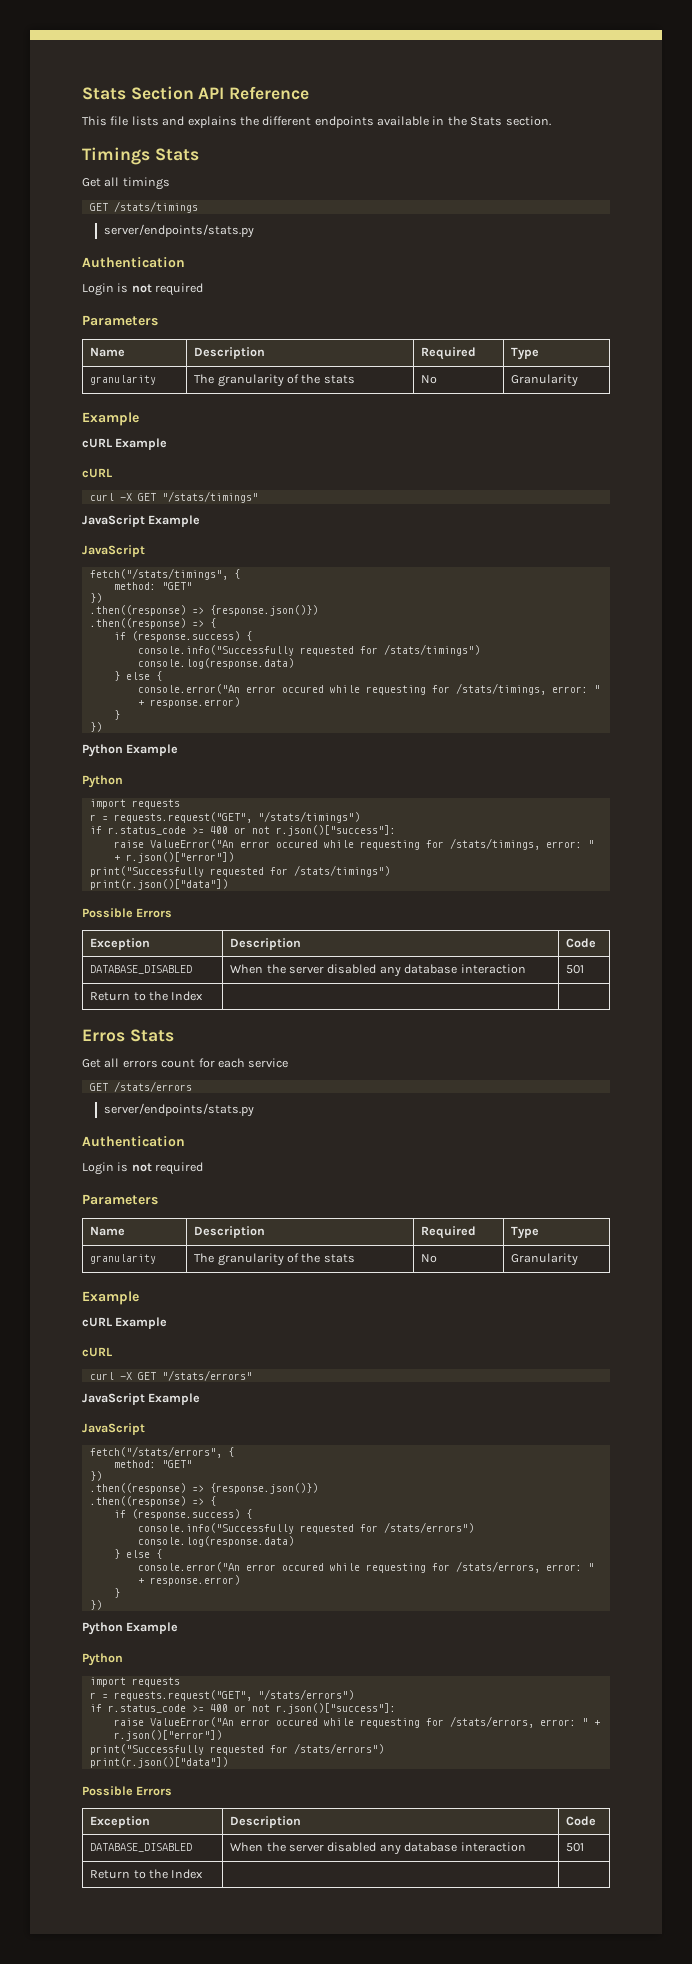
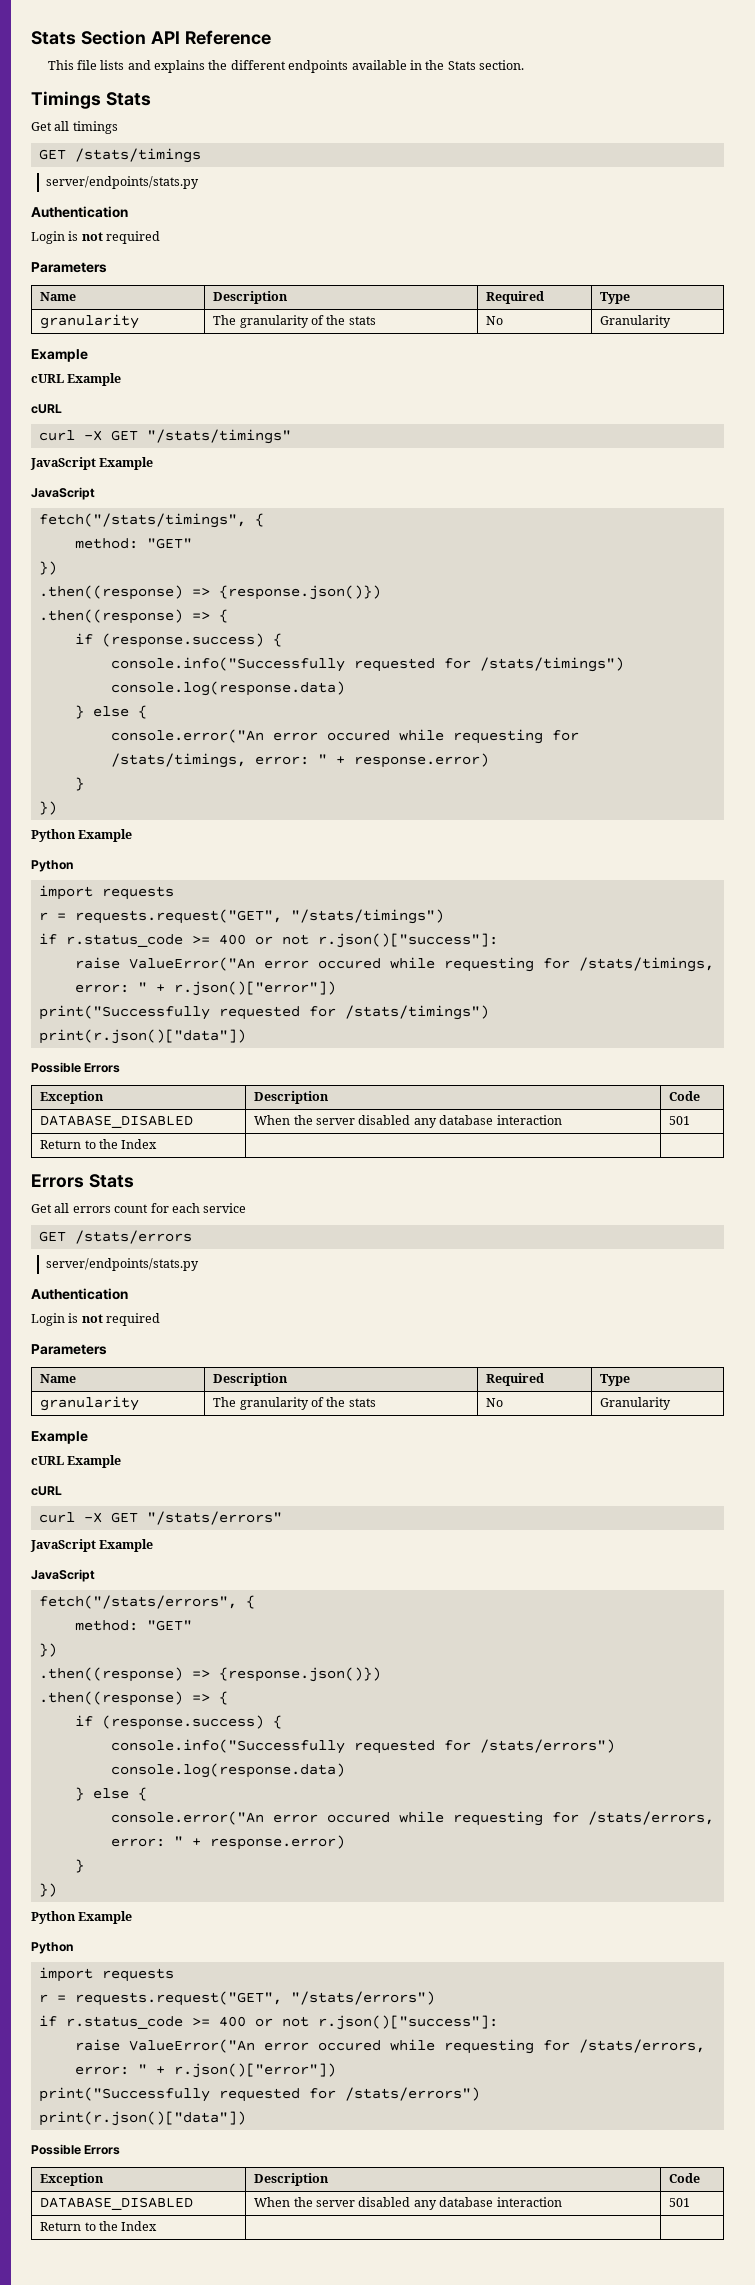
- Erros Stats
+ Errors Stats

